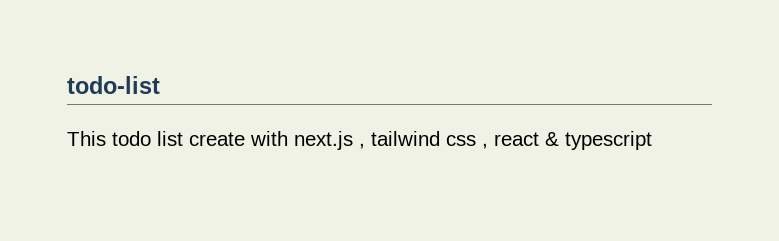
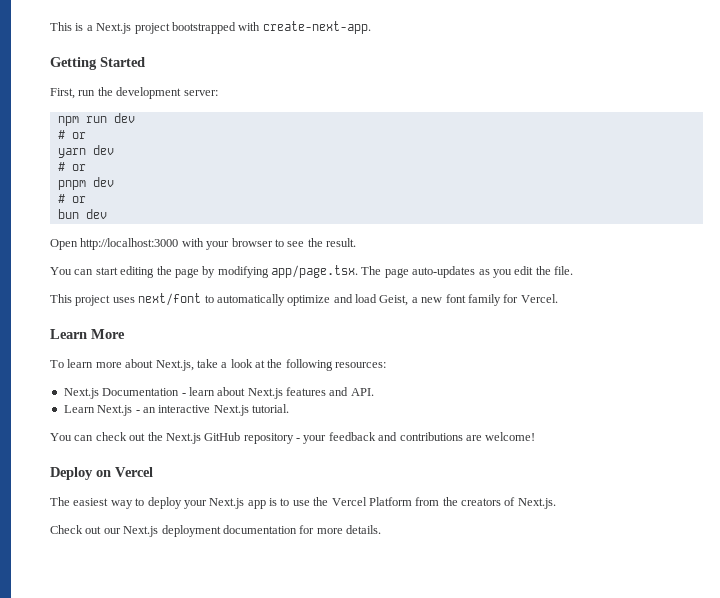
- todo-list
- This todo list create with next.js , tailwind css , react & typescript
+ This is a Next.js project bootstrapped with create-next-app.
+ Getting Started
+ First, run the development server:
+ npm run dev
+ # or
+ yarn dev
+ # or
+ pnpm dev
+ # or
+ bun dev
+ Open http://localhost:3000 with your browser to see the result.
+ You can start editing the page by modifying app/page.tsx. The page auto-updates as you edit the file.
+ This project uses next/font to automatically optimize and load Geist, a new font family for Vercel.
+ Learn More
+ To learn more about Next.js, take a look at the following resources:
+ Next.js Documentation - learn about Next.js features and API.
+ Learn Next.js - an interactive Next.js tutorial.
+ You can check out the Next.js GitHub repository - your feedback and contributions are welcome!
+ Deploy on Vercel
+ The easiest way to deploy your Next.js app is to use the Vercel Platform from the creators of Next.js.
+ Check out our Next.js deployment documentation for more details.

